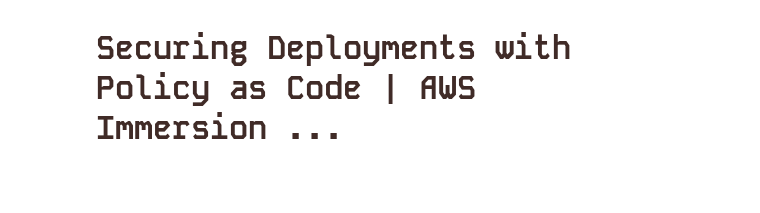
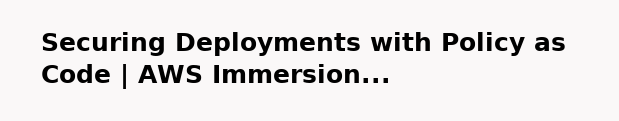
- Securing Deployments with Policy as Code | AWS Immersion ...
+ Securing Deployments with Policy as Code | AWS Immersion...

